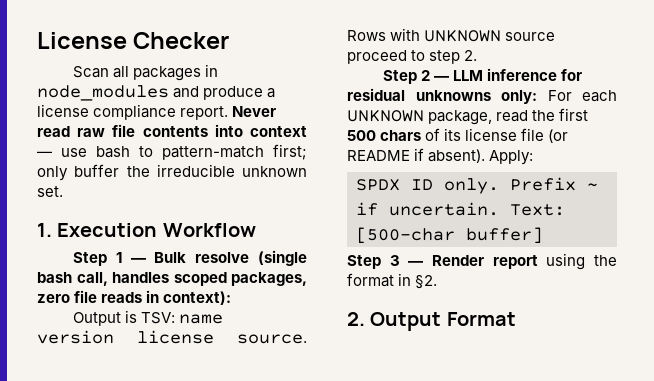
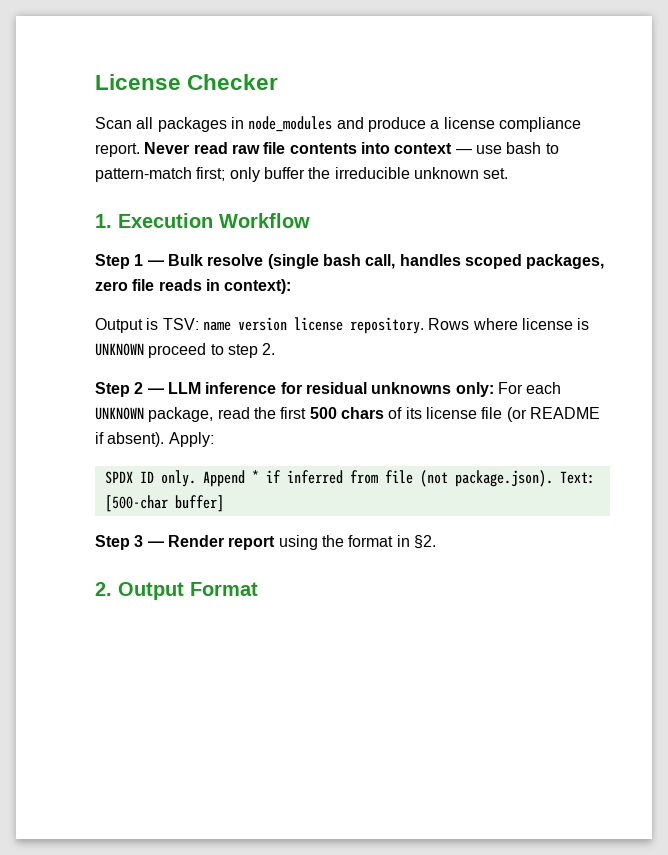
- Output is TSV: name version license source. Rows with UNKNOWN source proceed to step 2.
+ Output is TSV: name version license repository. Rows where license is UNKNOWN proceed to step 2.
- Prefix ~ if uncertain. Text:
+ Append * if inferred from file (not package.json). Text:

